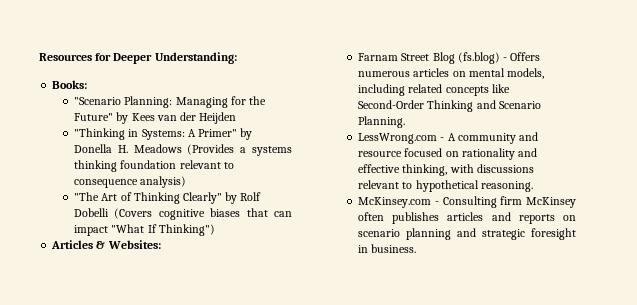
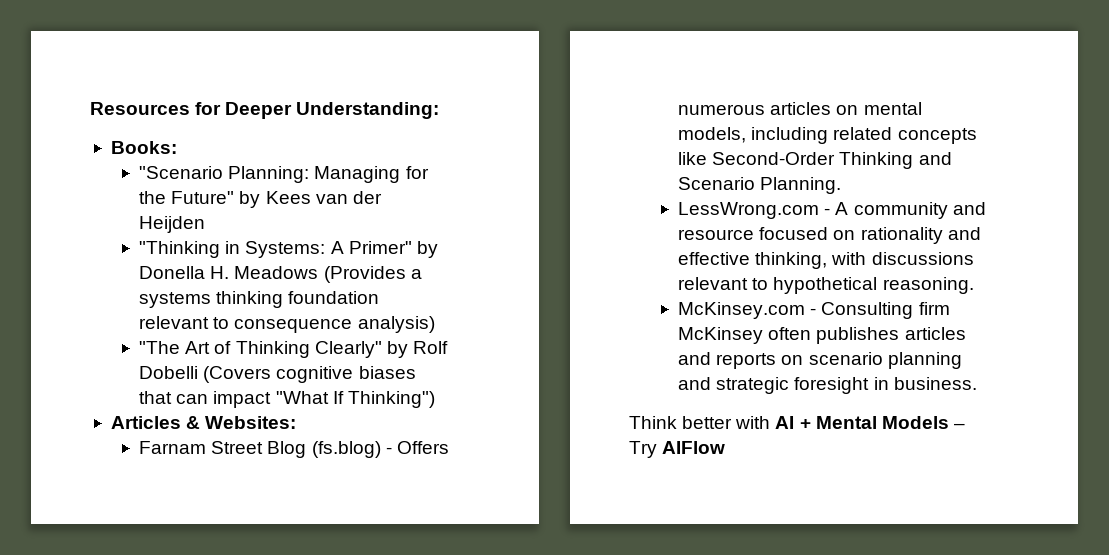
+ Think better with AI + Mental Models – Try AIFlow

